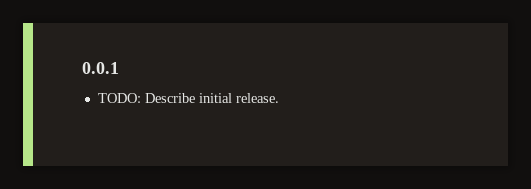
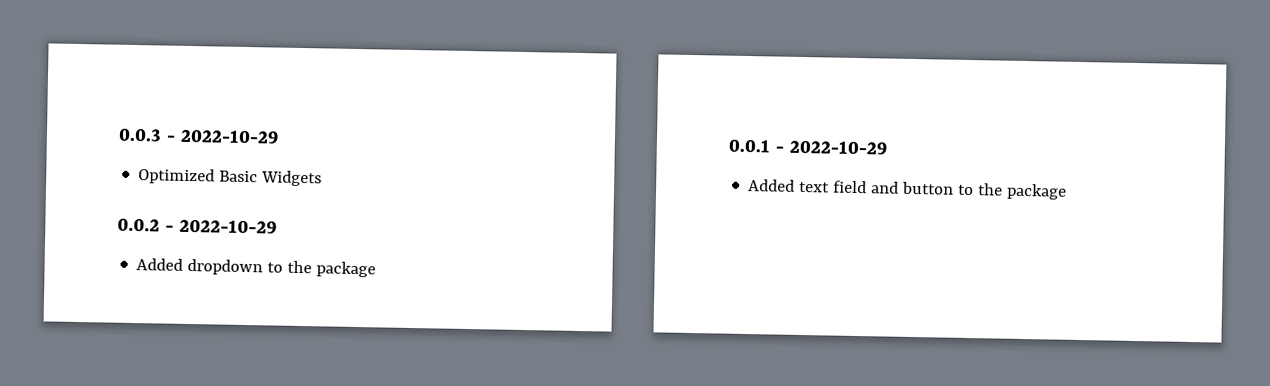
- 0.0.1
- TODO: Describe initial release.
+ 0.0.3 - 2022-10-29
+ Optimized Basic Widgets
+ 0.0.2 - 2022-10-29
+ Added dropdown to the package
+ 0.0.1 - 2022-10-29
+ Added text field and button to the package

